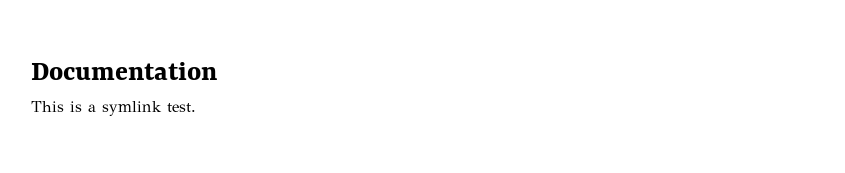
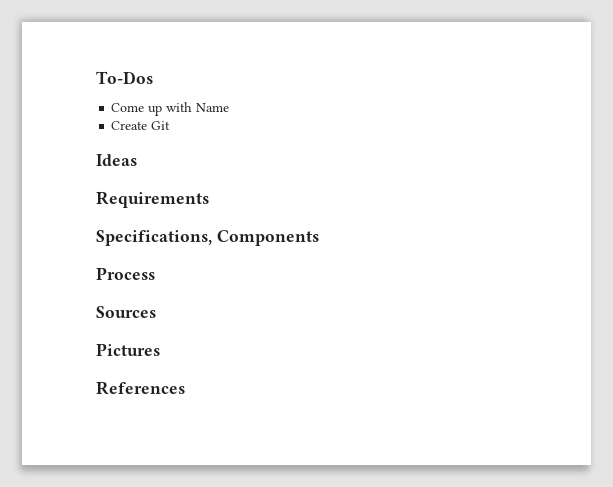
- Documentation
- This is a symlink test.
+ To-Dos
+ Come up with Name
+ Create Git
+ Ideas
+ Requirements
+ Specifications, Components
+ Process
+ Sources
+ Pictures
+ References

